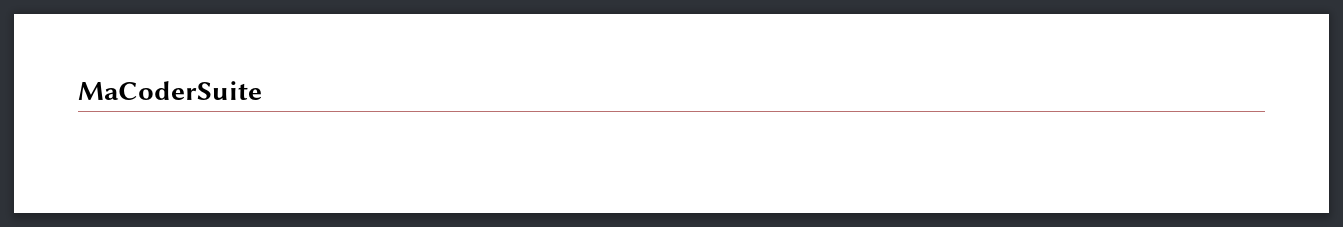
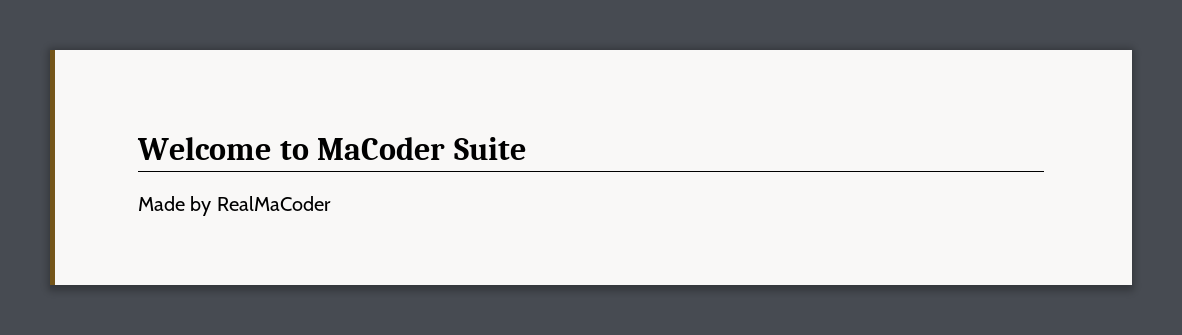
- MaCoderSuite
+ Welcome to MaCoder Suite
+ Made by RealMaCoder

